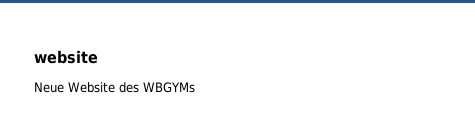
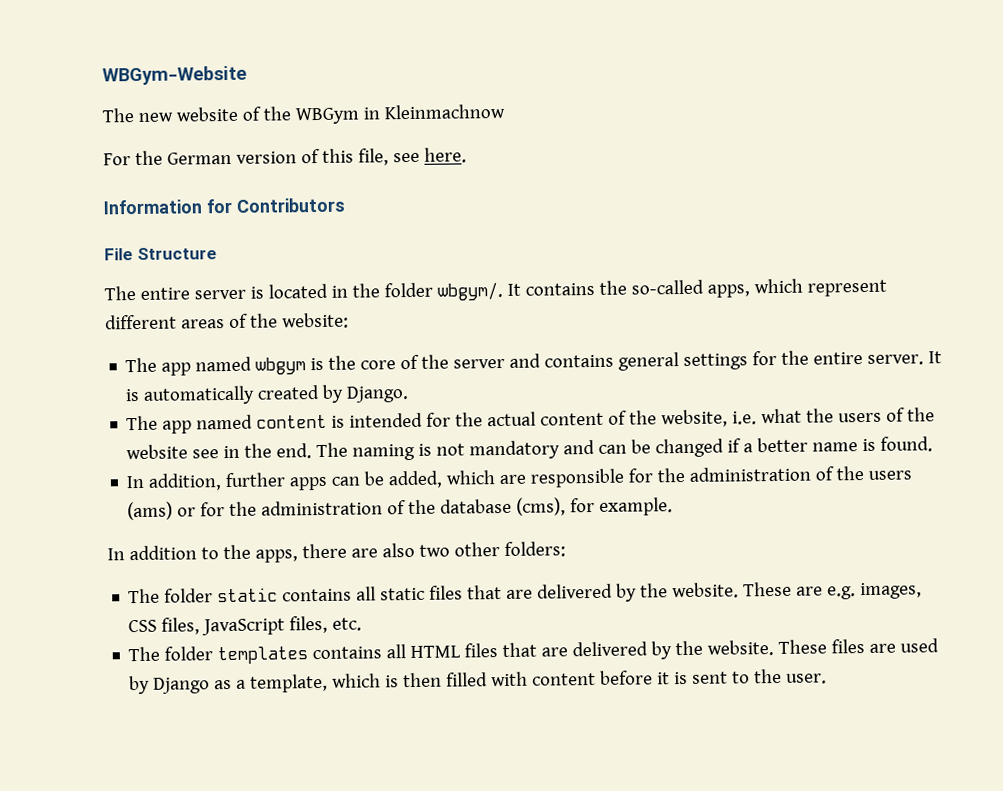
- website
- Neue Website des WBGYMs
+ WBGym-Website
+ The new website of the WBGym in Kleinmachnow
+ For the German version of this file, see here.
+ Information for Contributors
+ File Structure
+ The entire server is located in the folder wbgym/. It contains the so-called apps, which represent different areas of the website:
+ The app named wbgym is the core of the server and contains general settings for the entire server. It is automatically created by Django.
+ The app named content is intended for the actual content of the website, i.e. what the users of the website see in the end. The naming is not mandatory and can be changed if a better name is found.
+ In addition, further apps can be added, which are responsible for the administration of the users (ams) or for the administration of the database (cms), for example.
+ In addition to the apps, there are also two other folders:
+ The folder static contains all static files that are delivered by the website. These are e.g. images, CSS files, JavaScript files, etc.
+ The folder templates contains all HTML files that are delivered by the website. These files are used by Django as a template, which is then filled with content before it is sent to the user.

